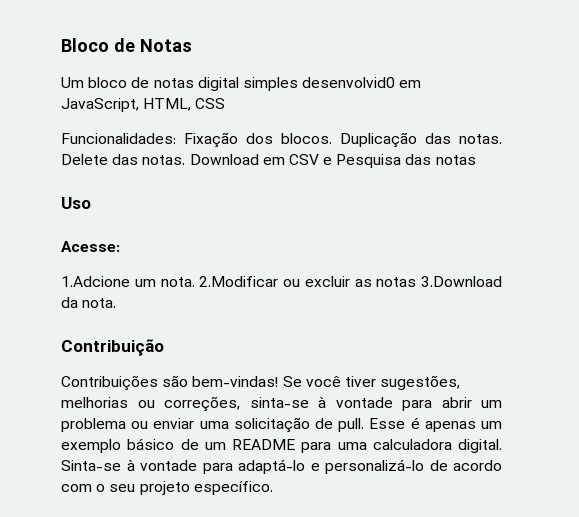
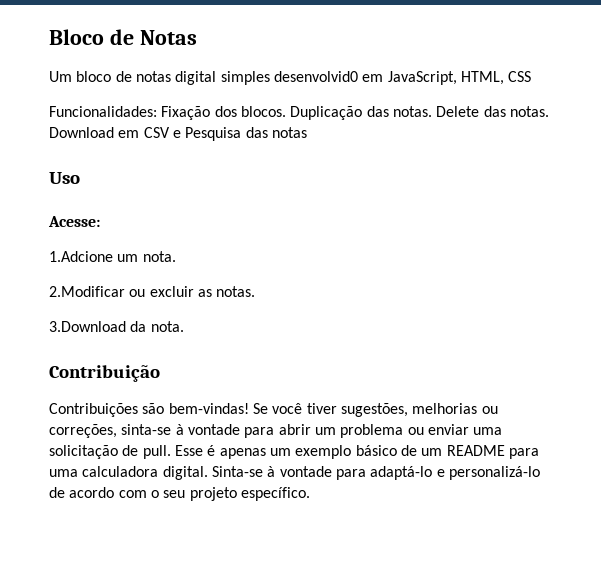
- 1.Adcione um nota. 2.Modificar ou excluir as notas 3.Download da nota.
+ 1.Adcione um nota.
+ 2.Modificar ou excluir as notas.
+ 3.Download da nota.

